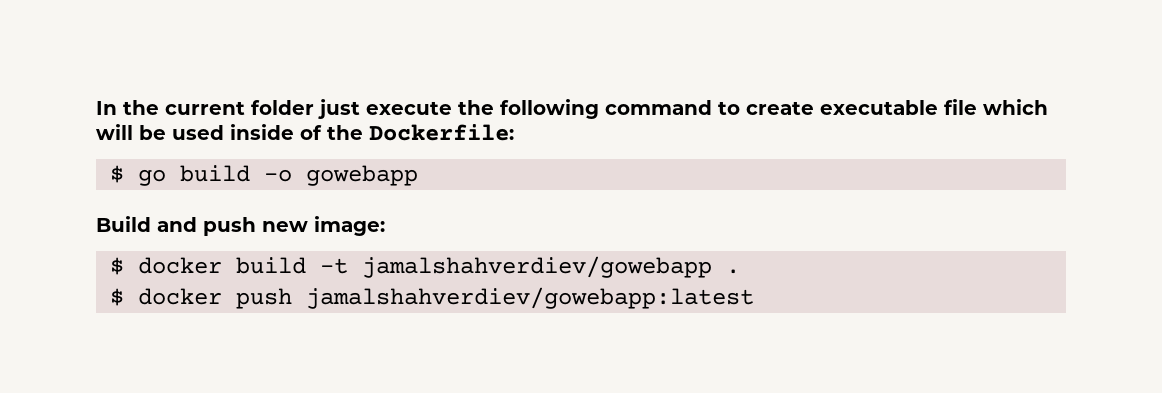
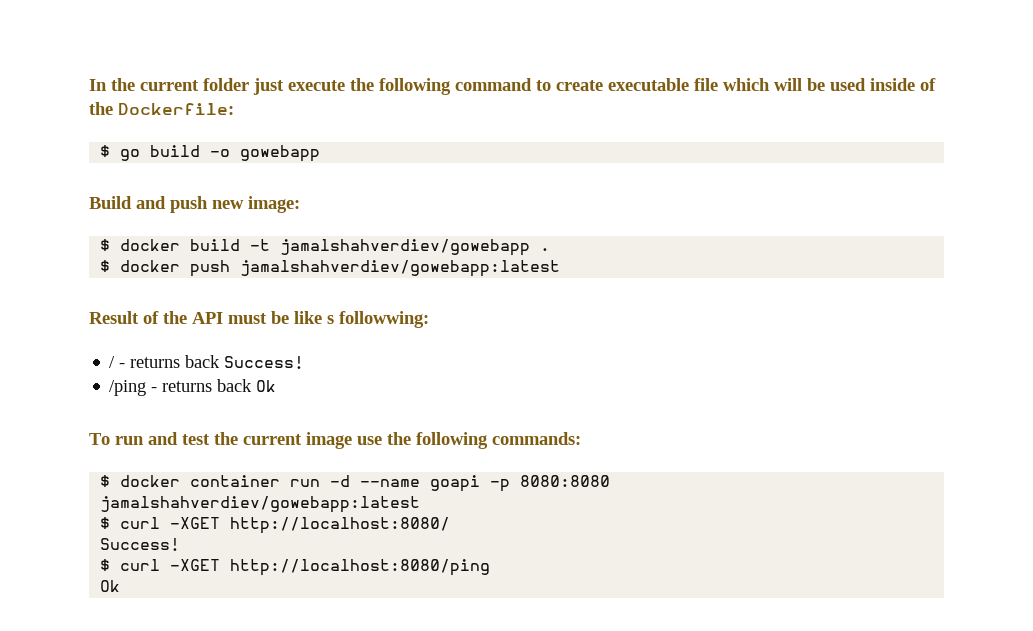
+ Result of the API must be like s followwing:
+ / - returns back Success!
+ /ping - returns back Ok
+ To run and test the current image use the following commands:
+ $ docker container run -d --name goapi -p 8080:8080 jamalshahverdiev/gowebapp:latest
+ $ curl -XGET http://localhost:8080/
+ Success!
+ $ curl -XGET http://localhost:8080/ping
+ Ok

